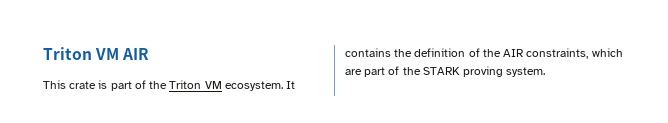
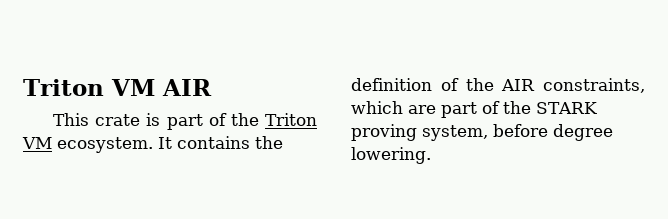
- It contains the definition of the AIR constraints, which are part of the STARK proving system.
+ It contains the definition of the AIR constraints, which are part of the STARK proving system, before degree lowering.

